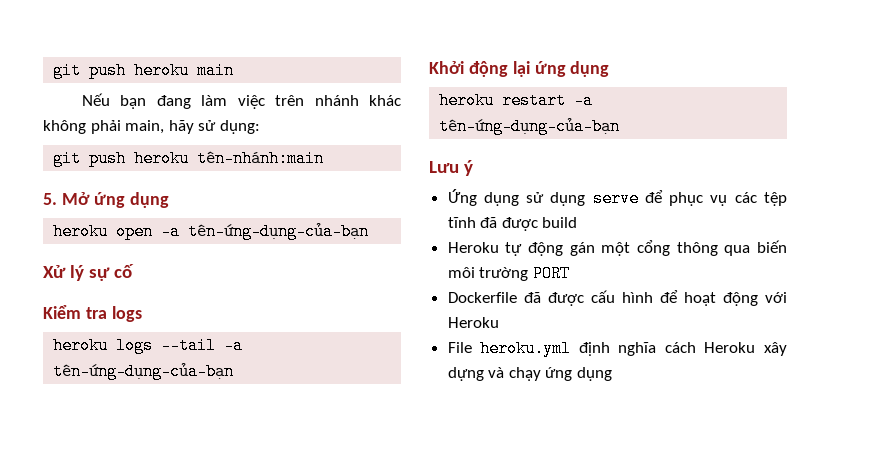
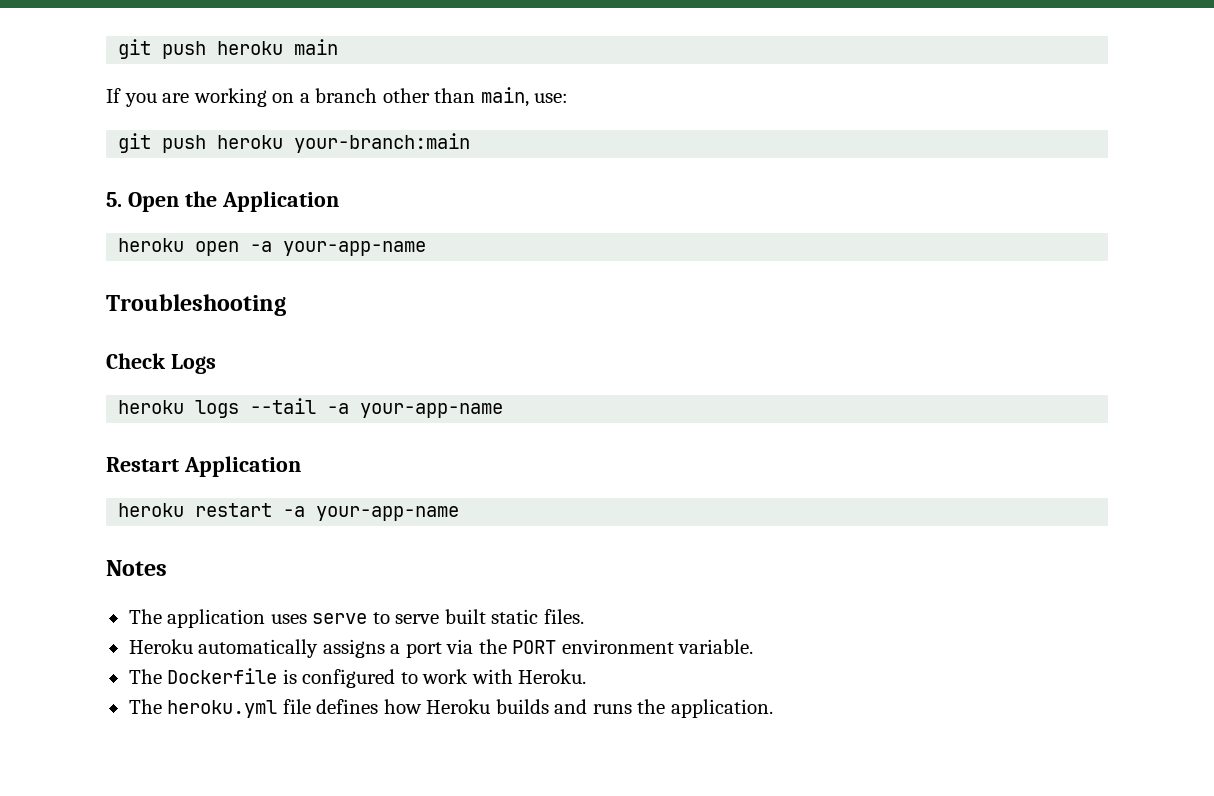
- Nếu bạn đang làm việc trên nhánh khác không phải main, hãy sử dụng:
- git push heroku tên-nhánh:main
+ If you are working on a branch other than main, use:
+ git push heroku your-branch:main
- 5. Mở ứng dụng
+ 5. Open the Application
- heroku open -a tên-ứng-dụng-của-bạn
- Xử lý sự cố
- Kiểm tra logs
- heroku logs --tail -a tên-ứng-dụng-của-bạn
- Khởi động lại ứng dụng
- heroku restart -a tên-ứng-dụng-của-bạn
- Lưu ý
- Ứng dụng sử dụng serve để phục vụ các tệp tĩnh đã được build
- Heroku tự động gán một cổng thông qua biến môi trường PORT
- Dockerfile đã được cấu hình để hoạt động với Heroku
- File heroku.yml định nghĩa cách Heroku xây dựng và chạy ứng dụng
+ heroku open -a your-app-name
+ Troubleshooting
+ Check Logs
+ heroku logs --tail -a your-app-name
+ Restart Application
+ heroku restart -a your-app-name
+ Notes
+ The application uses serve to serve built static files.
+ Heroku automatically assigns a port via the PORT environment variable.
+ The Dockerfile is configured to work with Heroku.
+ The heroku.yml file defines how Heroku builds and runs the application.

